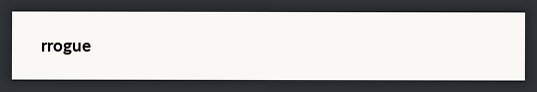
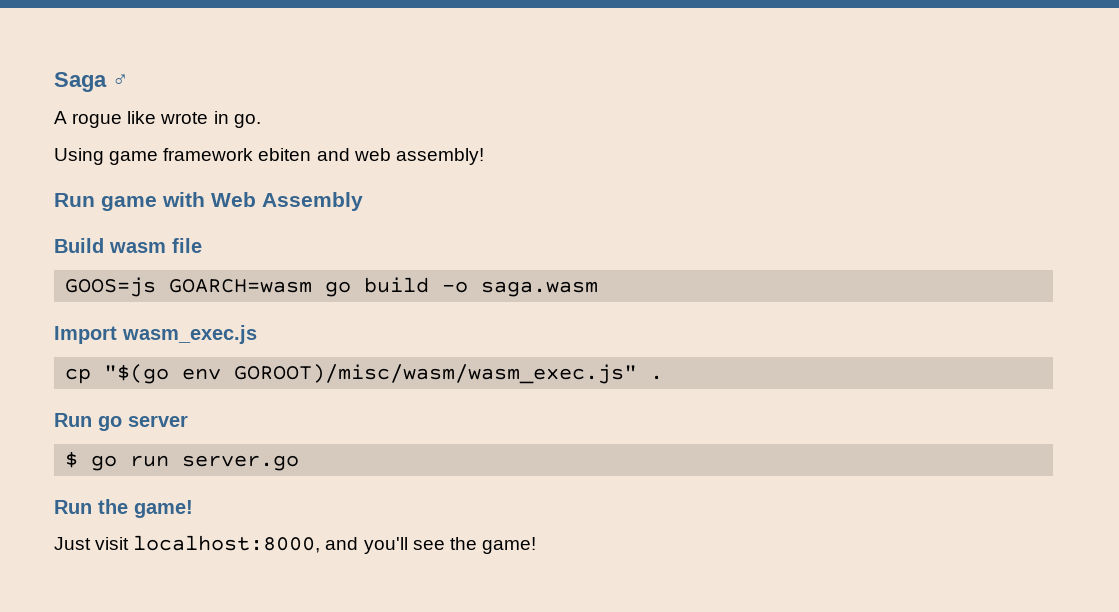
- rrogue
+ Saga ♂
+ A rogue like wrote in go.
+ Using game framework ebiten and web assembly!
+ Run game with Web Assembly
+ Build wasm file
+ GOOS=js GOARCH=wasm go build -o saga.wasm
+ Import wasm_exec.js
+ cp "$(go env GOROOT)/misc/wasm/wasm_exec.js" .
+ Run go server
+ $ go run server.go
+ Run the game!
+ Just visit localhost:8000, and you'll see the game!

